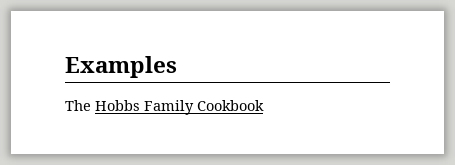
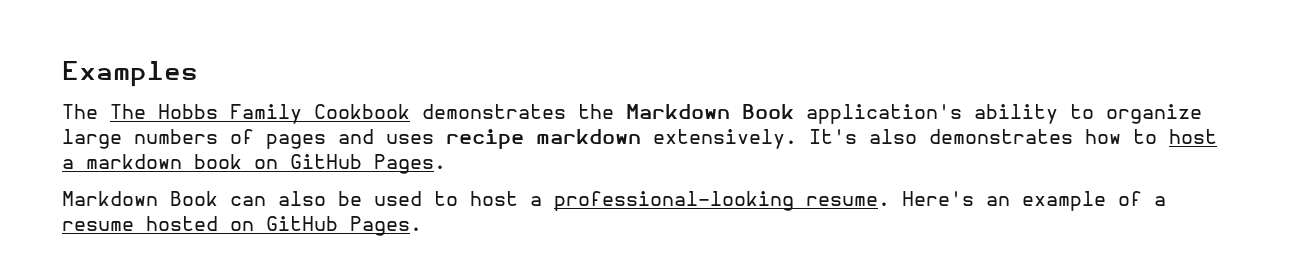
- The Hobbs Family Cookbook
+ The The Hobbs Family Cookbook demonstrates the Markdown Book application's ability to organize large numbers of pages and uses recipe markdown extensively. It's also demonstrates how to host a markdown book on GitHub Pages.
+ Markdown Book can also be used to host a professional-looking resume. Here's an example of a resume hosted on GitHub Pages.

